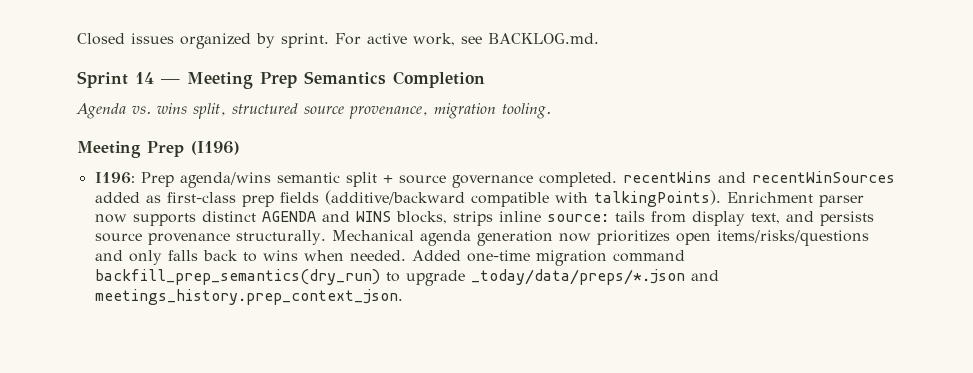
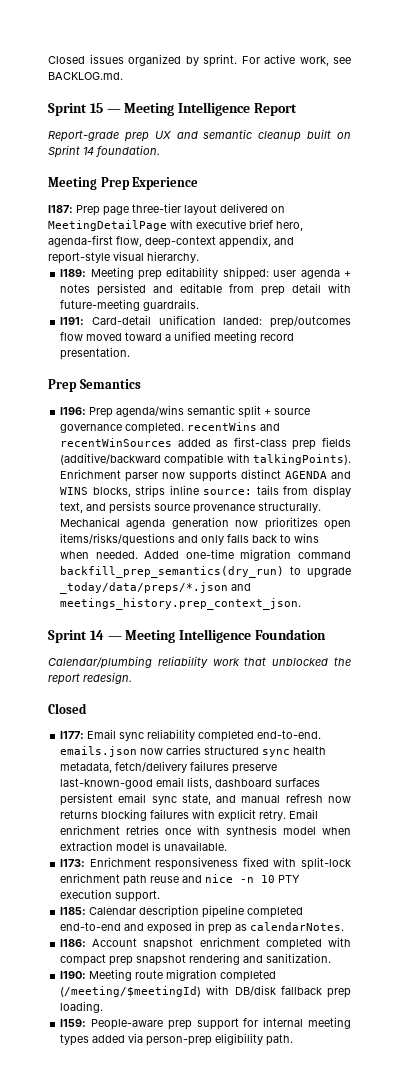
- Sprint 14 — Meeting Prep Semantics Completion
- Agenda vs. wins split, structured source provenance, migration tooling.
- Meeting Prep (I196)
+ Sprint 15 — Meeting Intelligence Report
+ Report-grade prep UX and semantic cleanup built on Sprint 14 foundation.
+ Meeting Prep Experience
+ I187: Prep page three-tier layout delivered on MeetingDetailPage with executive brief hero, agenda-first flow, deep-context appendix, and report-style visual hierarchy.
+ I189: Meeting prep editability shipped: user agenda + notes persisted and editable from prep detail with future-meeting guardrails.
+ I191: Card-detail unification landed: prep/outcomes flow moved toward a unified meeting record presentation.
+ Prep Semantics
+ Sprint 14 — Meeting Intelligence Foundation
+ Calendar/plumbing reliability work that unblocked the report redesign.
+ Closed
+ I177: Email sync reliability completed end-to-end. emails.json now carries structured sync health metadata, fetch/delivery failures preserve last-known-good email lists, dashboard surfaces persistent email sync state, and manual refresh now returns blocking failures with explicit retry. Email enrichment retries once with synthesis model when extraction model is unavailable.
+ I173: Enrichment responsiveness fixed with split-lock enrichment path reuse and nice -n 10 PTY execution support.
+ I185: Calendar description pipeline completed end-to-end and exposed in prep as calendarNotes.
+ I186: Account snapshot enrichment completed with compact prep snapshot rendering and sanitization.
+ I190: Meeting route migration completed (/meeting/$meetingId) with DB/disk fallback prep loading.
+ I159: People-aware prep support for internal meeting types added via person-prep eligibility path.

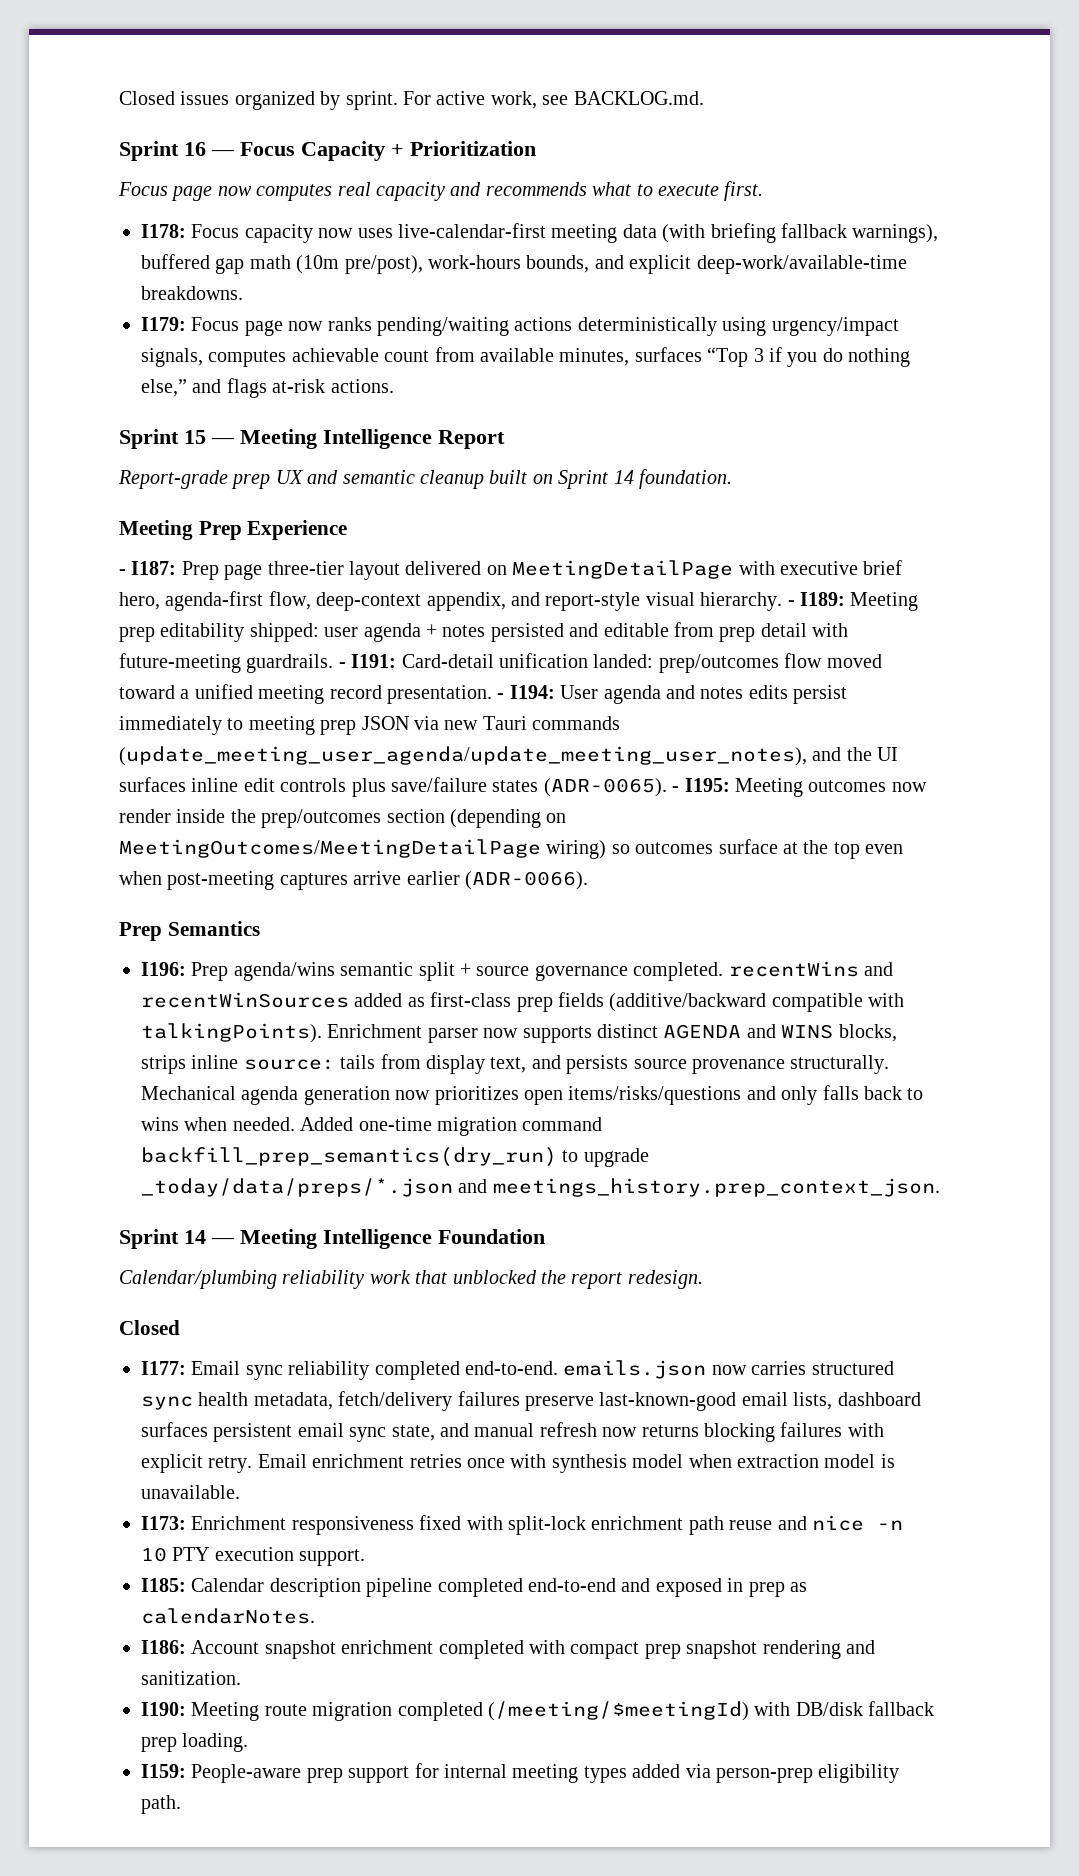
+ Sprint 16 — Focus Capacity + Prioritization
+ Focus page now computes real capacity and recommends what to execute first.
+ I178: Focus capacity now uses live-calendar-first meeting data (with briefing fallback warnings), buffered gap math (10m pre/post), work-hours bounds, and explicit deep-work/available-time breakdowns.
+ I179: Focus page now ranks pending/waiting actions deterministically using urgency/impact signals, computes achievable count from available minutes, surfaces “Top 3 if you do nothing else,” and flags at-risk actions.
- I187: Prep page three-tier layout delivered on MeetingDetailPage with executive brief hero, agenda-first flow, deep-context appendix, and report-style visual hierarchy.
- I189: Meeting prep editability shipped: user agenda + notes persisted and editable from prep detail with future-meeting guardrails.
- I191: Card-detail unification landed: prep/outcomes flow moved toward a unified meeting record presentation.
+ - I187: Prep page three-tier layout delivered on MeetingDetailPage with executive brief hero, agenda-first flow, deep-context appendix, and report-style visual hierarchy. - I189: Meeting prep editability shipped: user agenda + notes persisted and editable from prep detail with future-meeting guardrails. - I191: Card-detail unification landed: prep/outcomes flow moved toward a unified meeting record presentation. - I194: User agenda and notes edits persist immediately to meeting prep JSON via new Tauri commands (update_meeting_user_agenda/update_meeting_user_notes), and the UI surfaces inline edit controls plus save/failure states (ADR-0065). - I195: Meeting outcomes now render inside the prep/outcomes section (depending on MeetingOutcomes/MeetingDetailPage wiring) so outcomes surface at the top even when post-meeting captures arrive earlier (ADR-0066).

